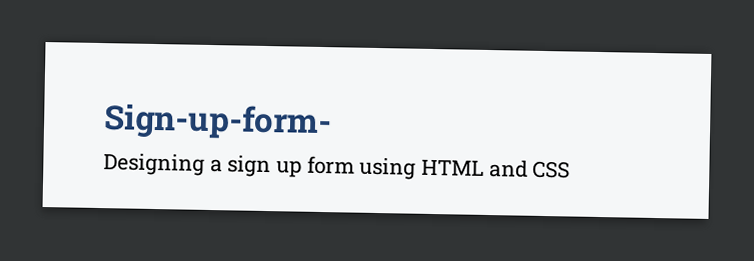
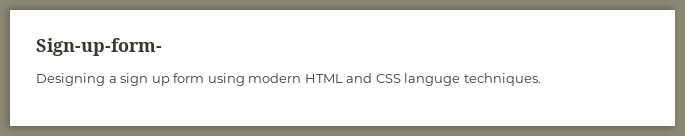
- Designing a sign up form using HTML and CSS
+ Designing a sign up form using modern HTML and CSS languge techniques.

